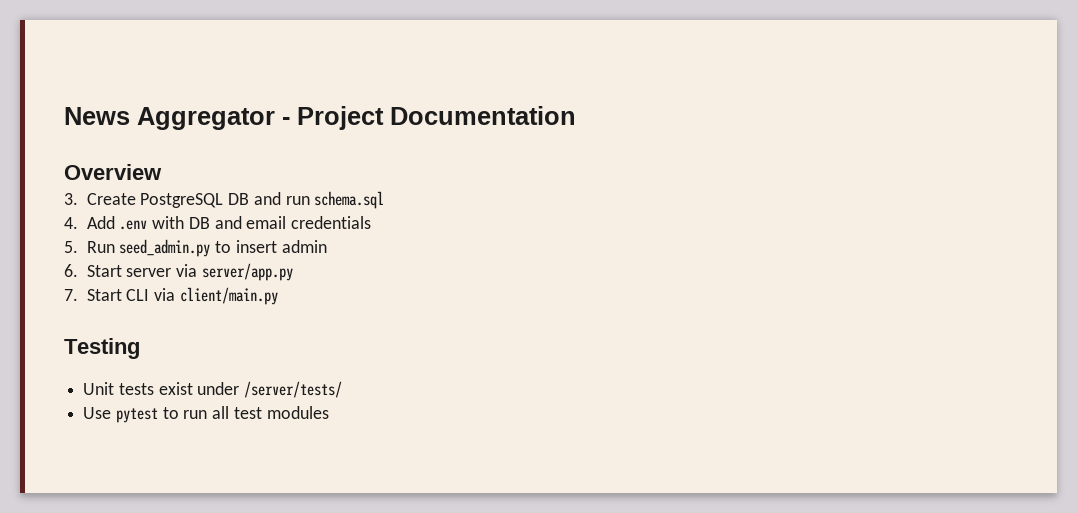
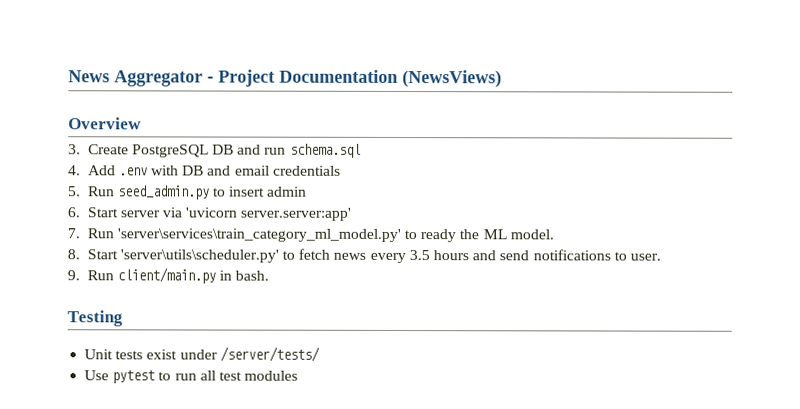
- News Aggregator - Project Documentation
+ News Aggregator - Project Documentation (NewsViews)
- 6. Start server via server/app.py
- 7. Start CLI via client/main.py
+ 6. Start server via 'uvicorn server.server:app'
+ 7. Run 'server\services\train_category_ml_model.py' to ready the ML model.
+ 8. Start 'server\utils\scheduler.py' to fetch news every 3.5 hours and send notifications to user.
+ 9. Run client/main.py in bash.

